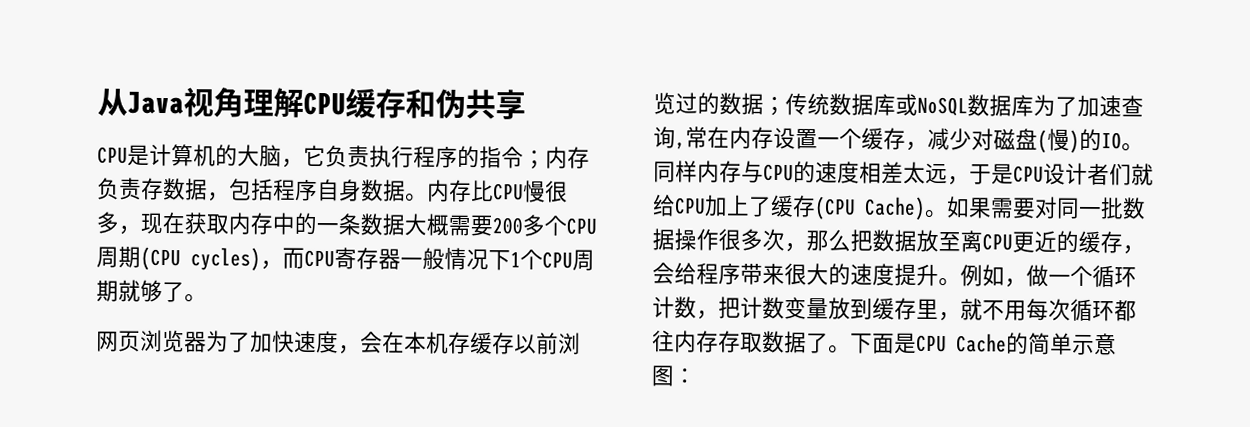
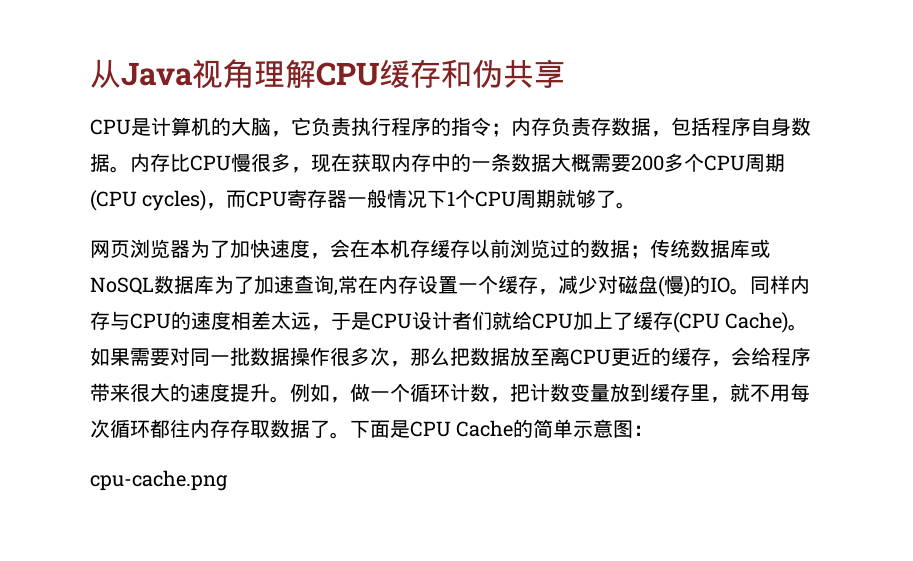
+ cpu-cache.png

